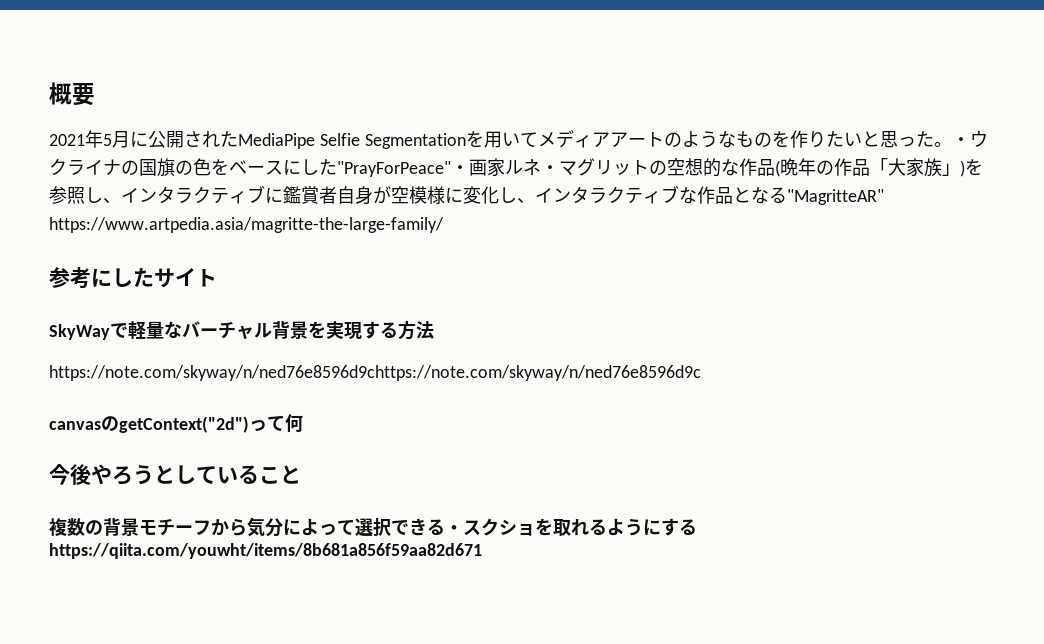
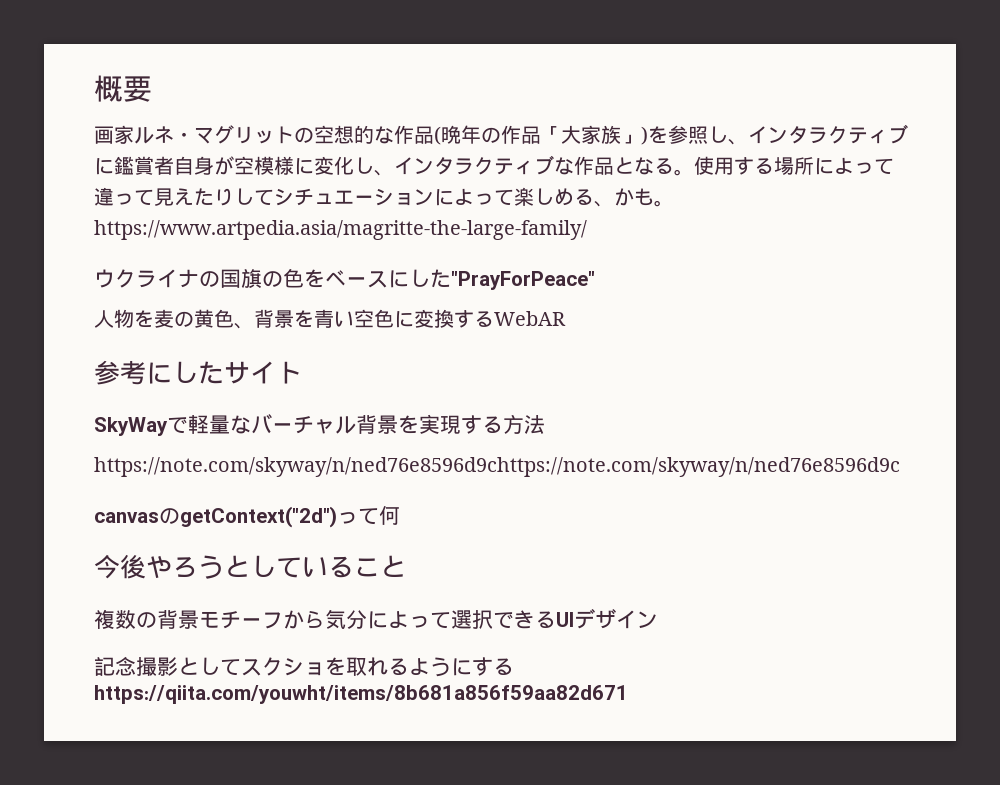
- 2021年5月に公開されたMediaPipe Selfie Segmentationを用いてメディアアートのようなものを作りたいと思った。・ウクライナの国旗の色をベースにした"PrayForPeace"・画家ルネ・マグリットの空想的な作品(晩年の作品「大家族」)を参照し、インタラクティブに鑑賞者自身が空模様に変化し、インタラクティブな作品となる"MagritteAR" https://www.artpedia.asia/magritte-the-large-family/
+ 画家ルネ・マグリットの空想的な作品(晩年の作品「大家族」)を参照し、インタラクティブに鑑賞者自身が空模様に変化し、インタラクティブな作品となる。使用する場所によって違って見えたりしてシチュエーションによって楽しめる、かも。https://www.artpedia.asia/magritte-the-large-family/
+ ウクライナの国旗の色をベースにした"PrayForPeace"
+ 人物を麦の黄色、背景を青い空色に変換するWebAR
- 複数の背景モチーフから気分によって選択できる・スクショを取れるようにするhttps://qiita.com/youwht/items/8b681a856f59aa82d671
+ 複数の背景モチーフから気分によって選択できるUIデザイン
+ 記念撮影としてスクショを取れるようにするhttps://qiita.com/youwht/items/8b681a856f59aa82d671

